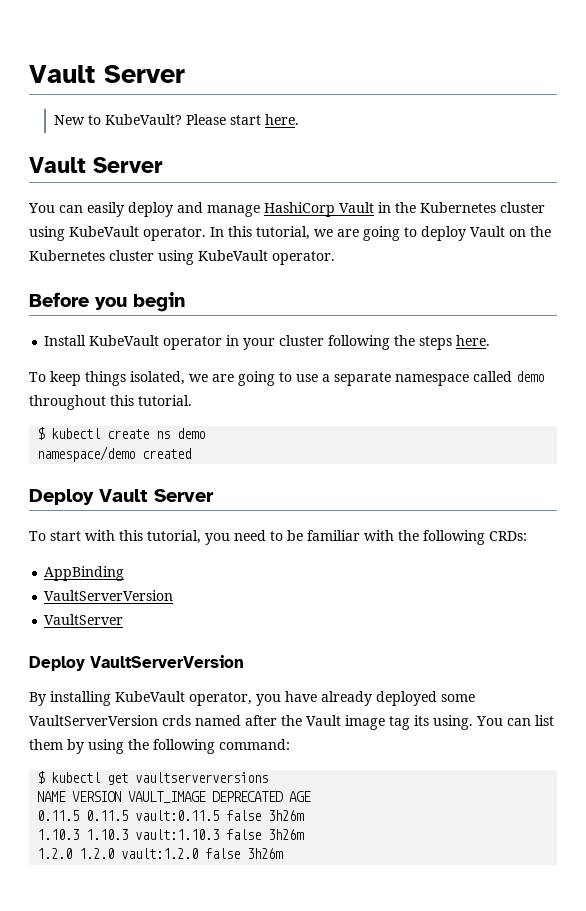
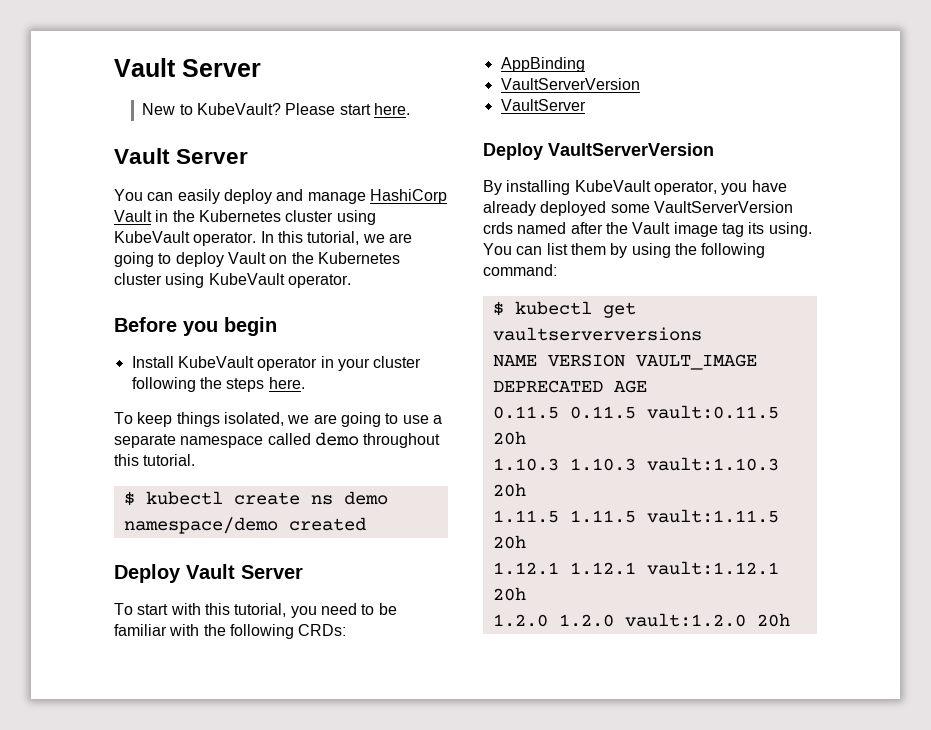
- 0.11.5 0.11.5 vault:0.11.5 false 3h26m
+ 0.11.5 0.11.5 vault:0.11.5 20h
- 1.10.3 1.10.3 vault:1.10.3 false 3h26m
+ 1.10.3 1.10.3 vault:1.10.3 20h
+ 1.11.5 1.11.5 vault:1.11.5 20h
+ 1.12.1 1.12.1 vault:1.12.1 20h
- 1.2.0 1.2.0 vault:1.2.0 false 3h26m
+ 1.2.0 1.2.0 vault:1.2.0 20h

